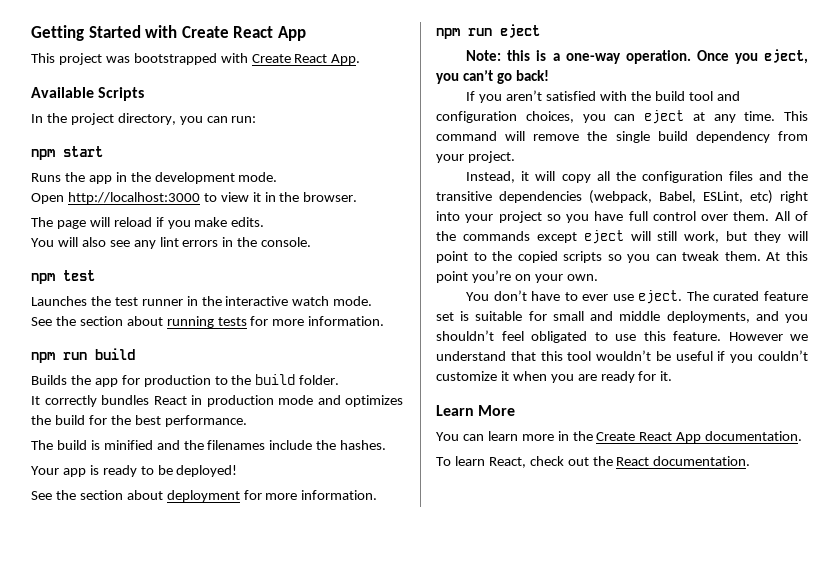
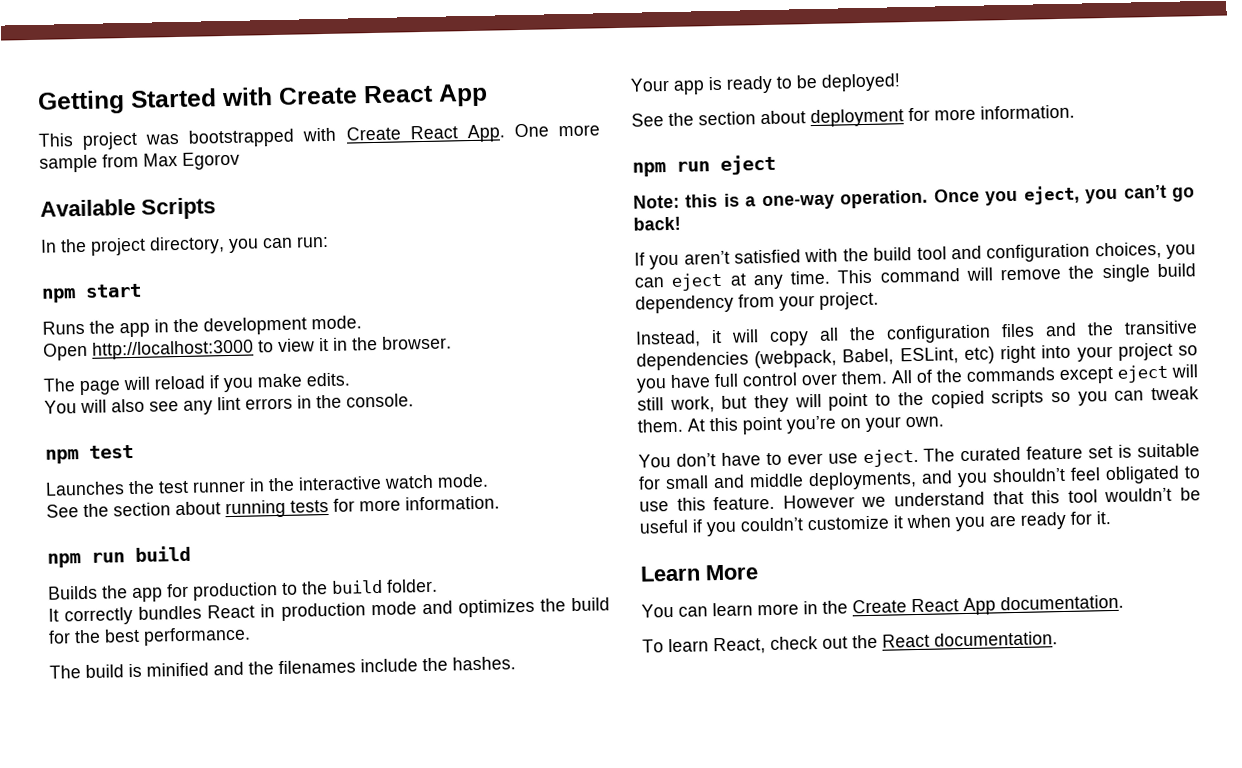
- This project was bootstrapped with Create React App.
+ This project was bootstrapped with Create React App. One more sample from Max Egorov

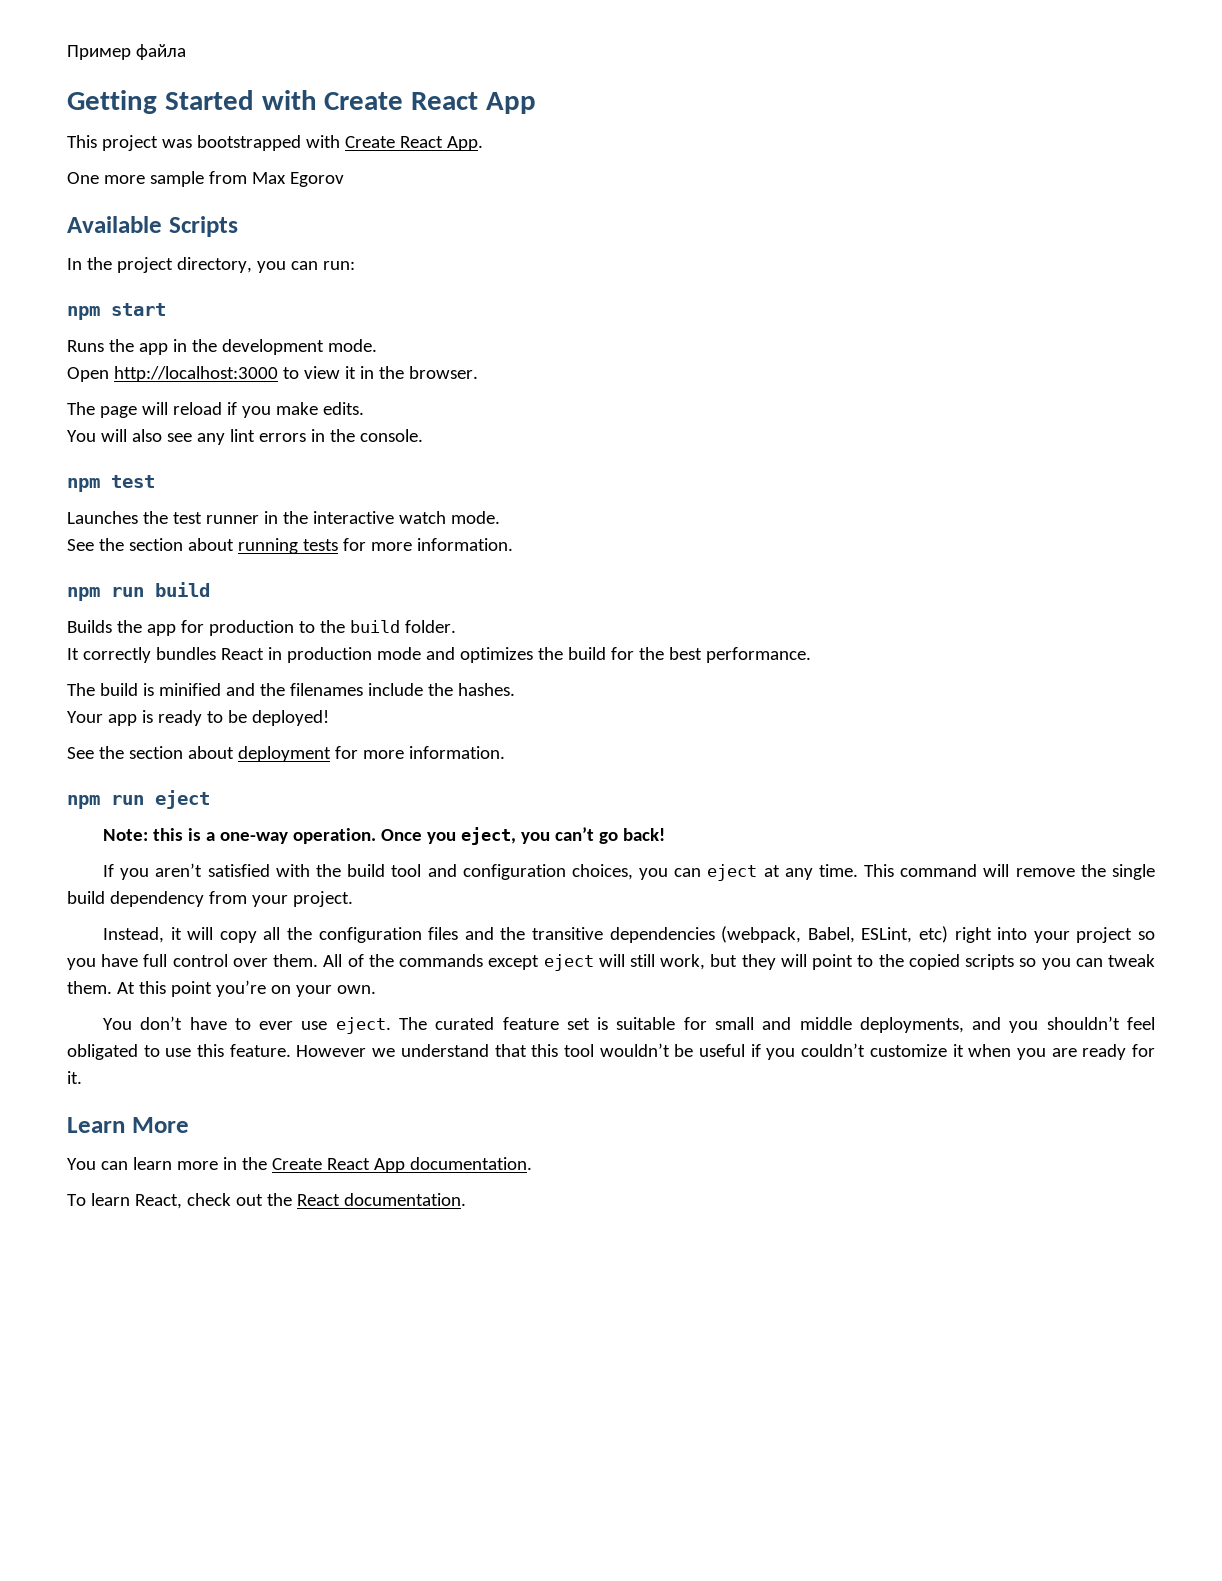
+ Пример файла
- This project was bootstrapped with Create React App. One more sample from Max Egorov
+ This project was bootstrapped with Create React App.
+ One more sample from Max Egorov

